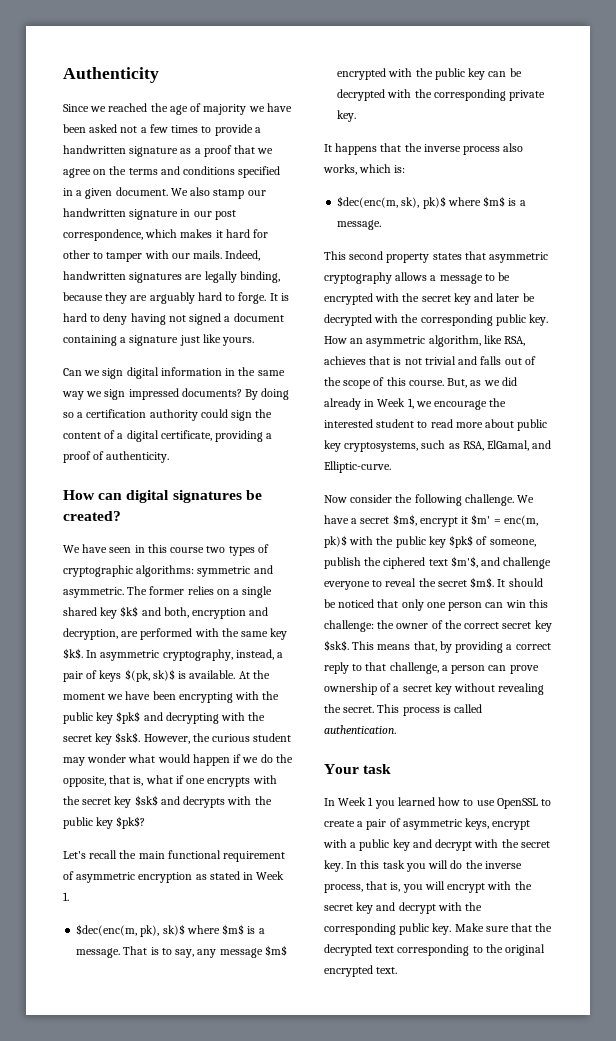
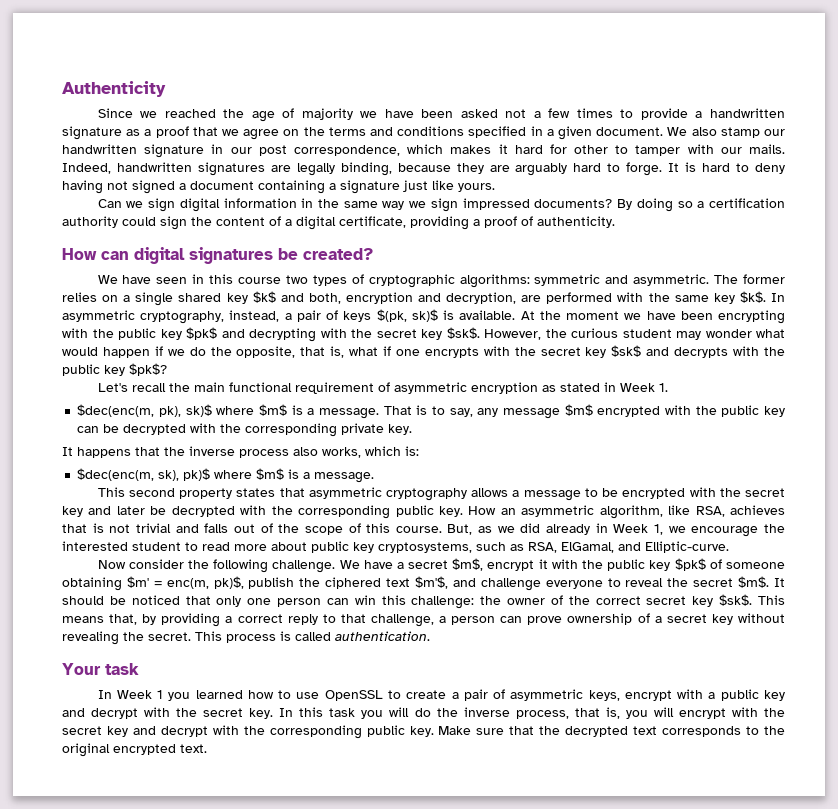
- We have a secret $m$, encrypt it $m' = enc(m, pk)$ with the public key $pk$ of someone, publish the ciphered text $m'$, and challenge everyone to reveal the secret $m$.
+ We have a secret $m$, encrypt it with the public key $pk$ of someone obtaining $m' = enc(m, pk)$, publish the ciphered text $m'$, and challenge everyone to reveal the secret $m$.
- Make sure that the decrypted text corresponding to the original encrypted text.
+ Make sure that the decrypted text corresponds to the original encrypted text.

